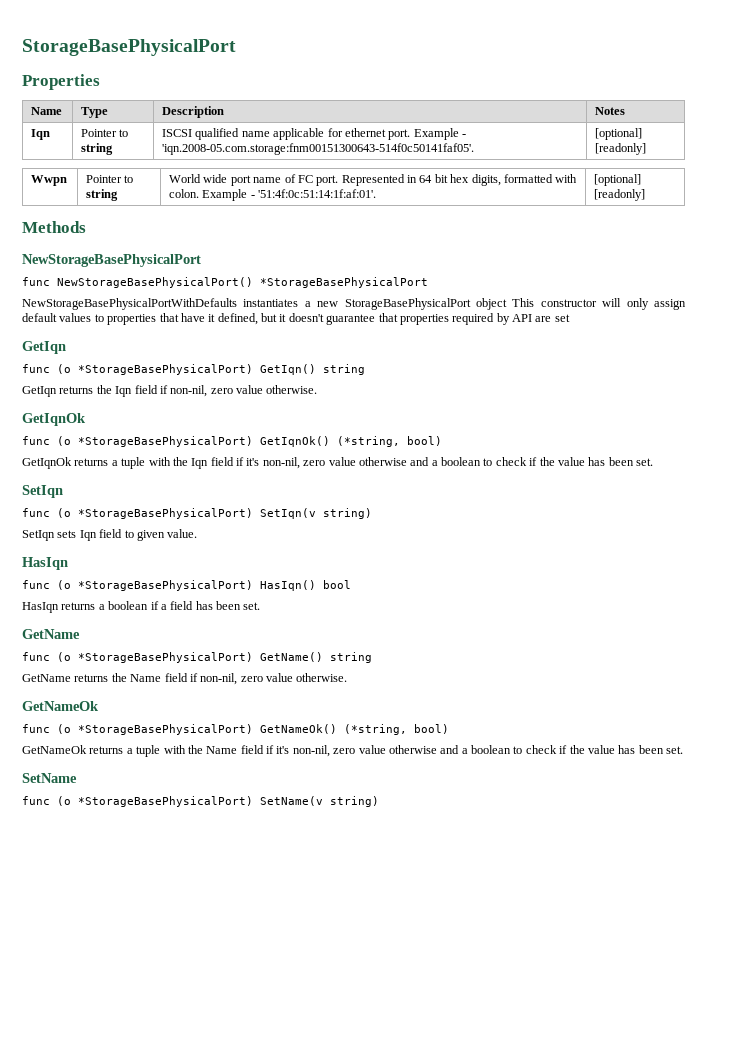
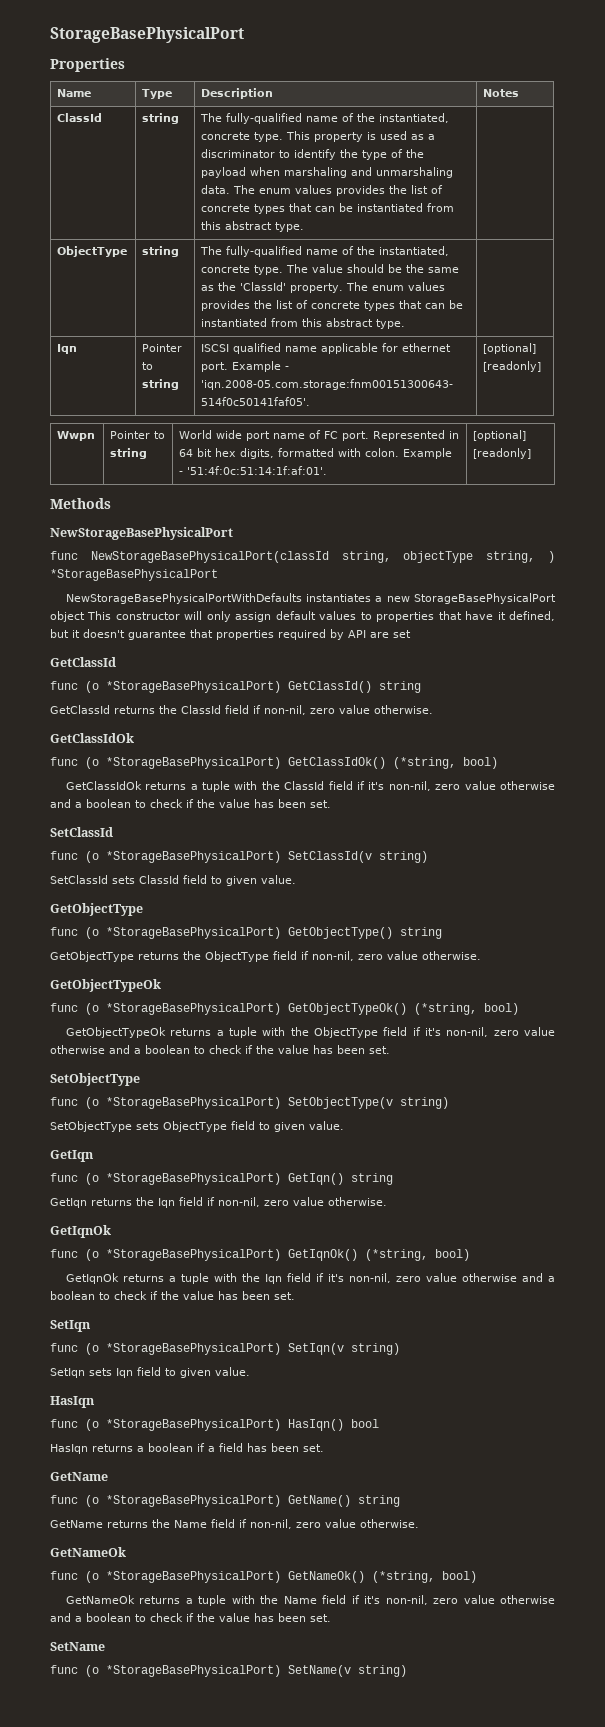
+ ClassId | string | The fully-qualified name of the instantiated, concrete type. This property is used as a discriminator to identify the type of the payload when marshaling and unmarshaling data. The enum values provides the list of concrete types that can be instantiated from this abstract type. |
+ ObjectType | string | The fully-qualified name of the instantiated, concrete type. The value should be the same as the 'ClassId' property. The enum values provides the list of concrete types that can be instantiated from this abstract type. |
- func NewStorageBasePhysicalPort() *StorageBasePhysicalPort
+ func NewStorageBasePhysicalPort(classId string, objectType string, ) *StorageBasePhysicalPort
  NewStorageBasePhysicalPortWithDefaults instantiates a new StorageBasePhysicalPort object This constructor will only assign default values to properties that have it defined, but it doesn't guarantee that properties required by API are set
+ GetClassId
+ func (o *StorageBasePhysicalPort) GetClassId() string
+ GetClassId returns the ClassId field if non-nil, zero value otherwise.
+ GetClassIdOk
+ func (o *StorageBasePhysicalPort) GetClassIdOk() (*string, bool)
+ GetClassIdOk returns a tuple with the ClassId field if it's non-nil, zero value otherwise and a boolean to check if the value has been set.
+ SetClassId
+ func (o *StorageBasePhysicalPort) SetClassId(v string)
+ SetClassId sets ClassId field to given value.
+ GetObjectType
+ func (o *StorageBasePhysicalPort) GetObjectType() string
+ GetObjectType returns the ObjectType field if non-nil, zero value otherwise.
+ GetObjectTypeOk
+ func (o *StorageBasePhysicalPort) GetObjectTypeOk() (*string, bool)
+ GetObjectTypeOk returns a tuple with the ObjectType field if it's non-nil, zero value otherwise and a boolean to check if the value has been set.
+ SetObjectType
+ func (o *StorageBasePhysicalPort) SetObjectType(v string)
+ SetObjectType sets ObjectType field to given value.

